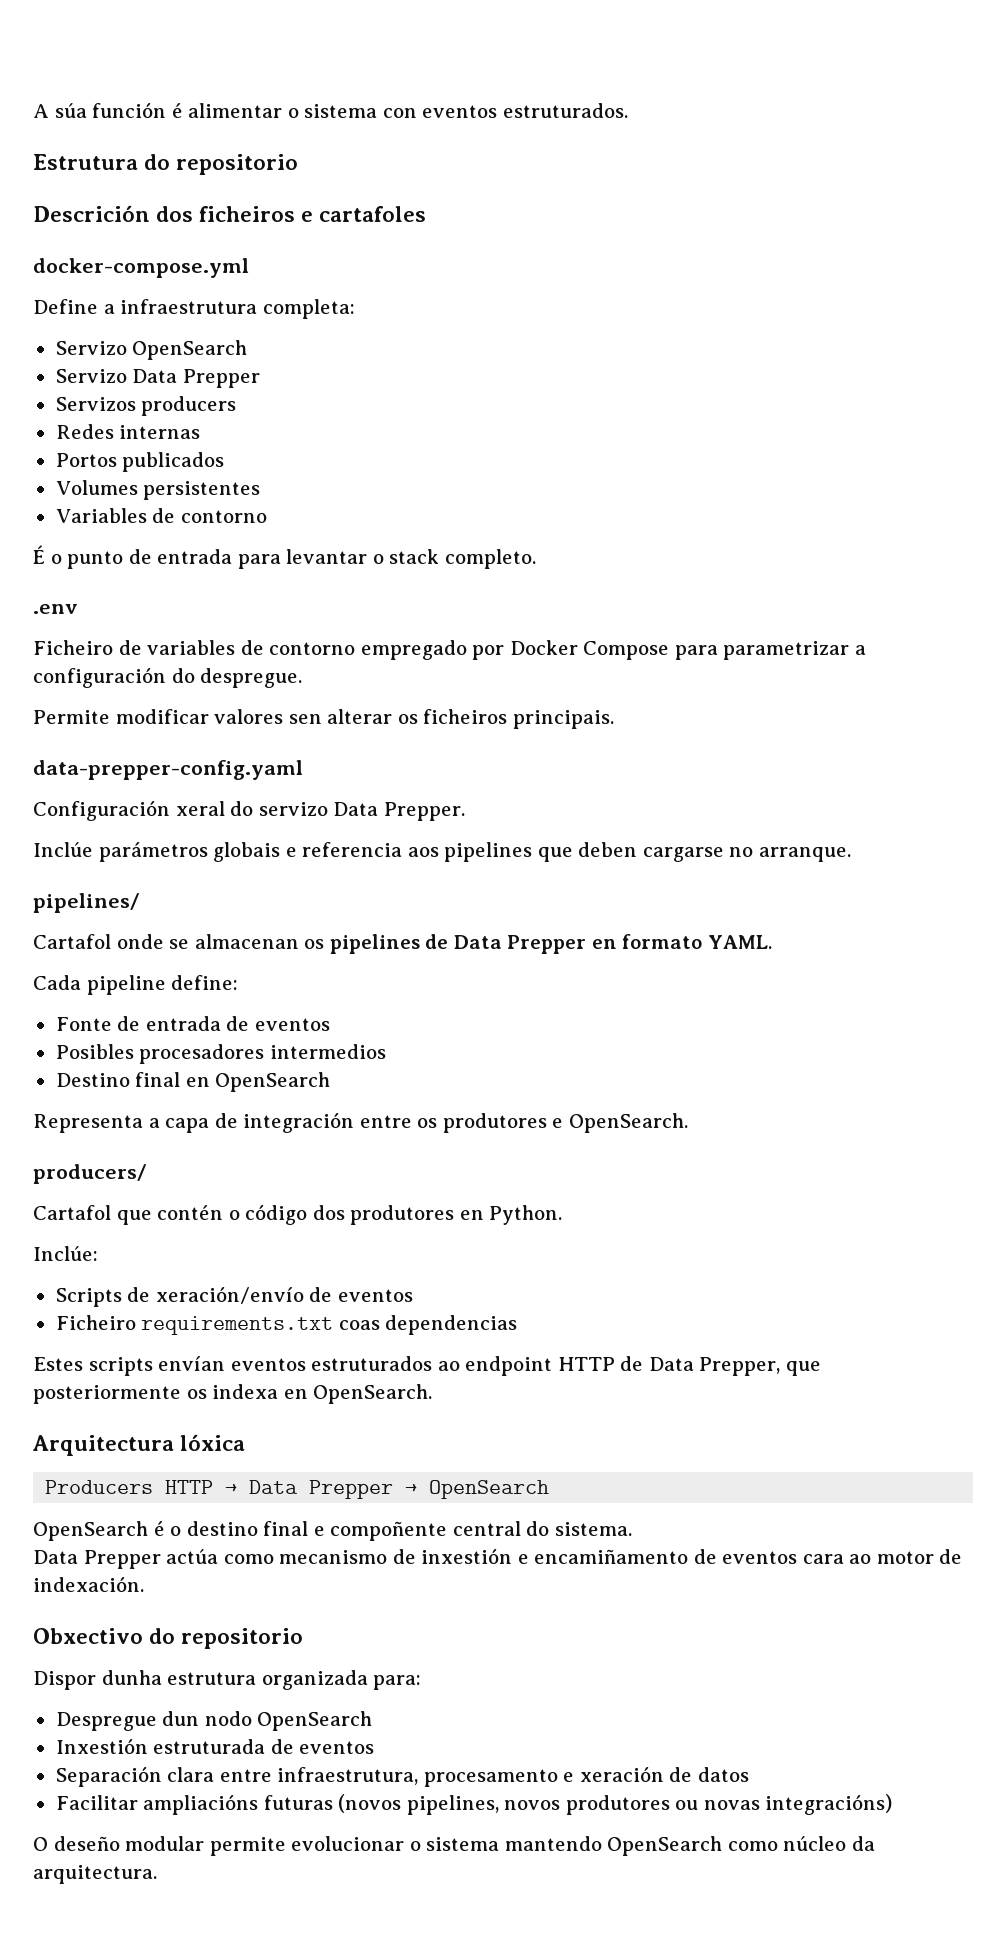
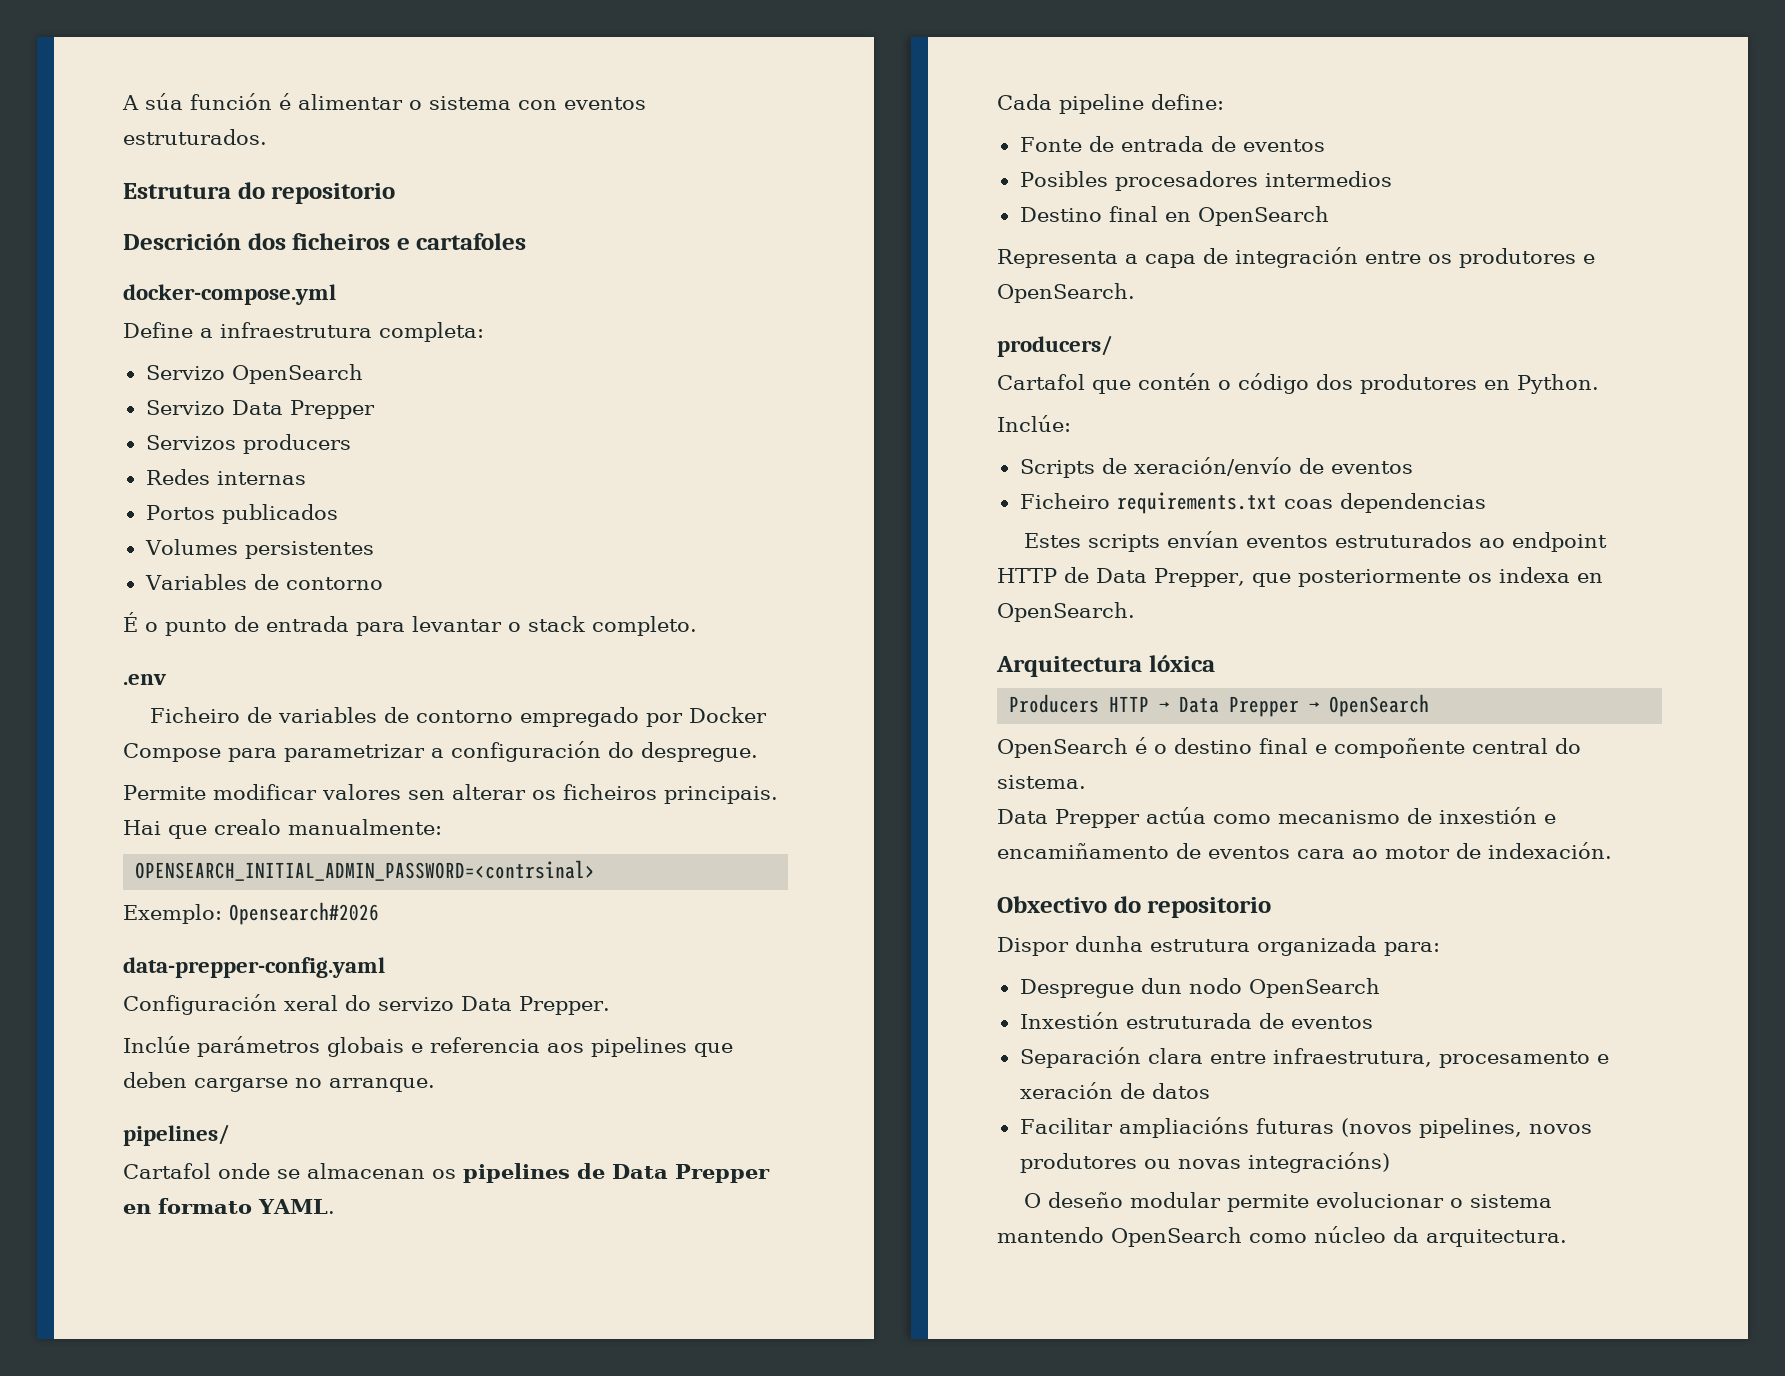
+ Hai que crealo manualmente:
+ OPENSEARCH_INITIAL_ADMIN_PASSWORD=<contrsinal>
+ Exemplo: Opensearch#2026

